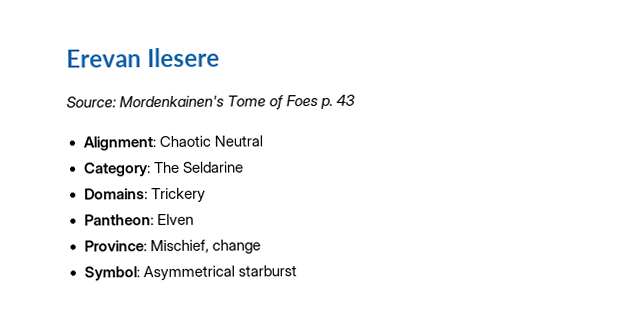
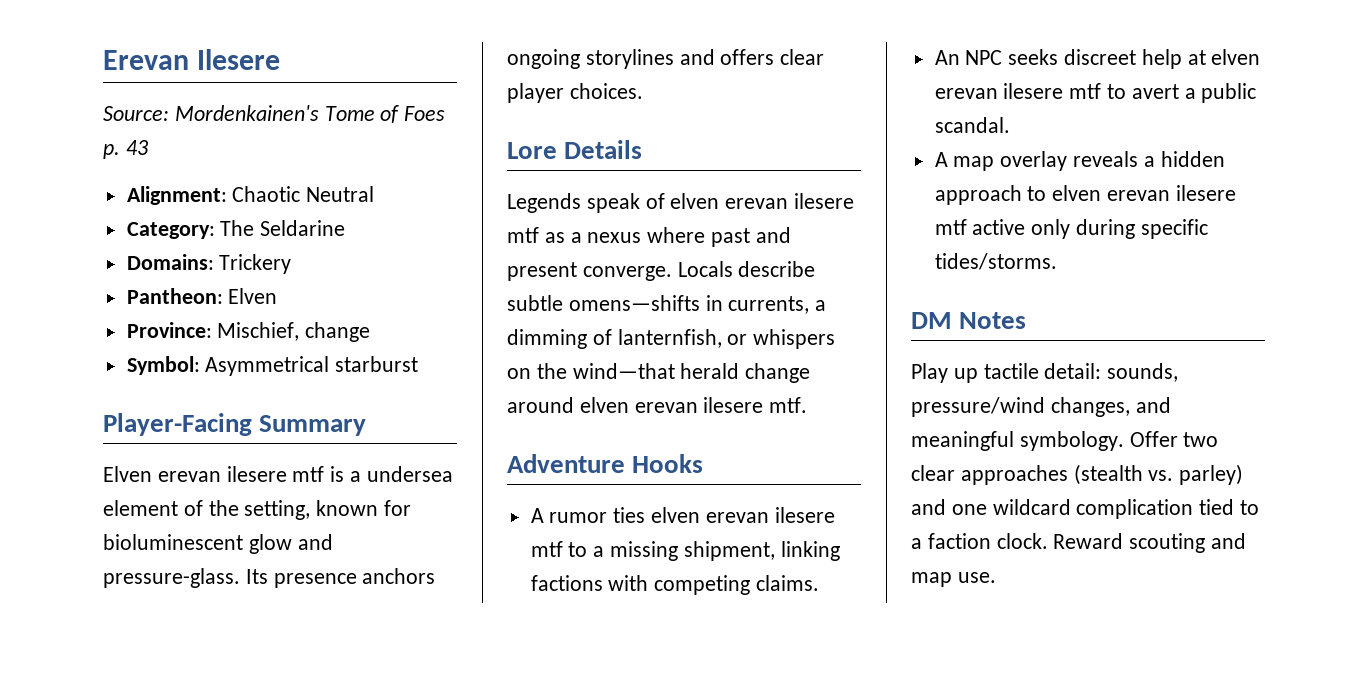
+ Player-Facing Summary
+ Elven erevan ilesere mtf is a undersea element of the setting, known for bioluminescent glow and pressure-glass. Its presence anchors ongoing storylines and offers clear player choices.
+ Lore Details
+ Legends speak of elven erevan ilesere mtf as a nexus where past and present converge. Locals describe subtle omens—shifts in currents, a dimming of lanternfish, or whispers on the wind—that herald change around elven erevan ilesere mtf.
+ Adventure Hooks
+ A rumor ties elven erevan ilesere mtf to a missing shipment, linking factions with competing claims.
+ An NPC seeks discreet help at elven erevan ilesere mtf to avert a public scandal.
+ A map overlay reveals a hidden approach to elven erevan ilesere mtf active only during specific tides/storms.
+ DM Notes
+ Play up tactile detail: sounds, pressure/wind changes, and meaningful symbology. Offer two clear approaches (stealth vs. parley) and one wildcard complication tied to a faction clock. Reward scouting and map use.

